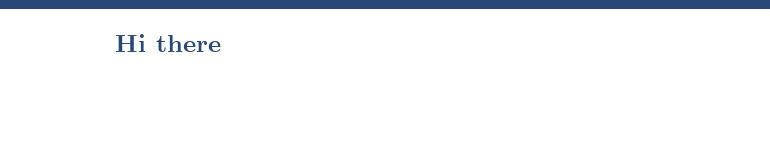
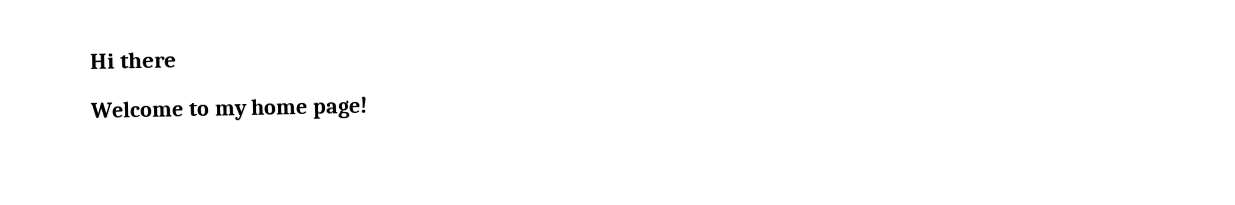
+ Welcome to my home page!

